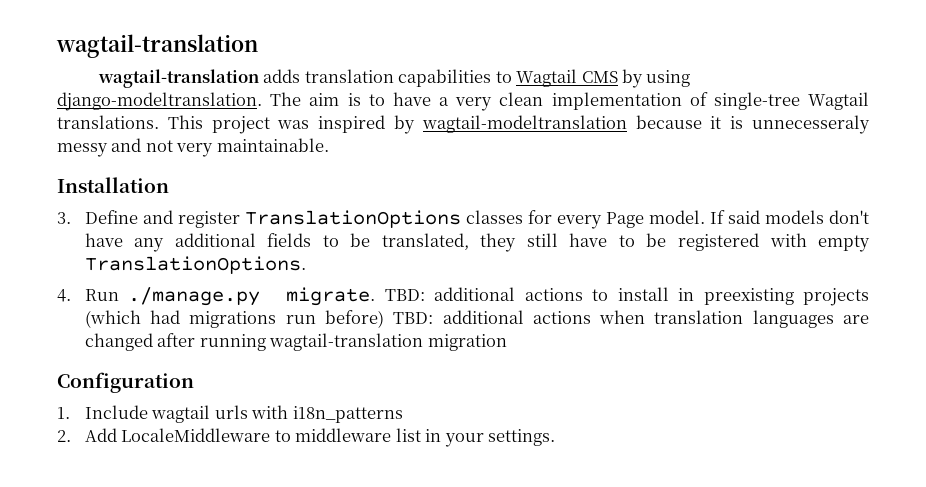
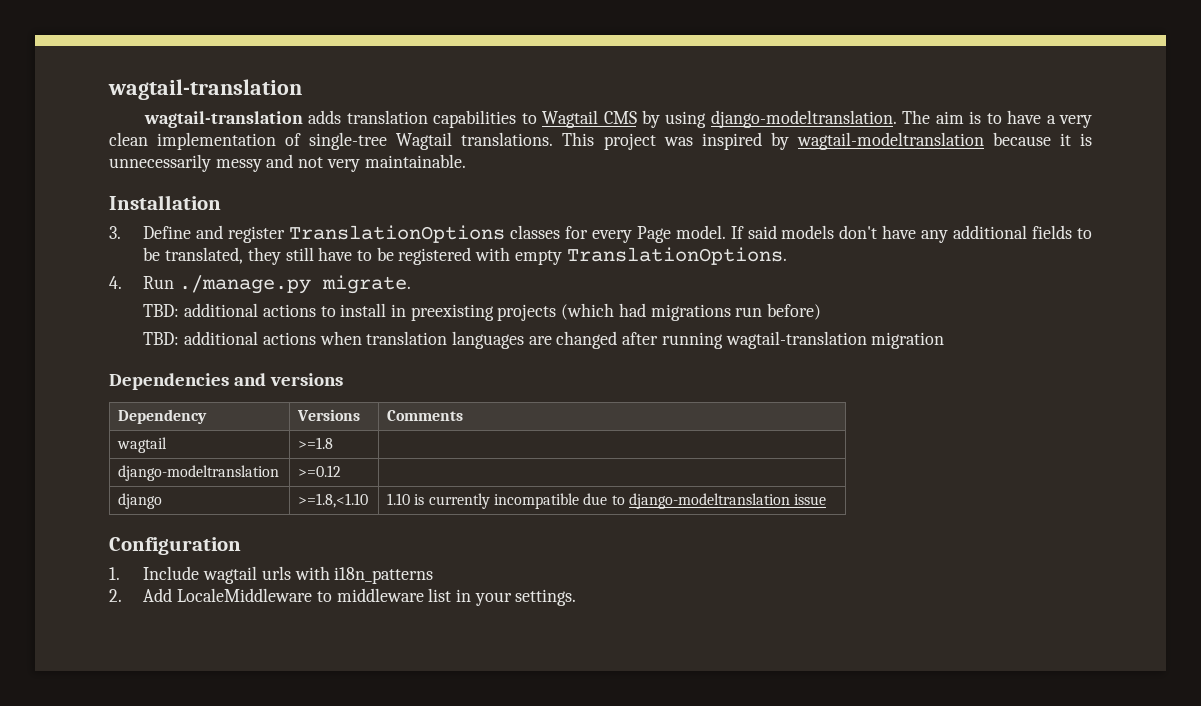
- This project was inspired by wagtail-modeltranslation because it is unnecesseraly messy and not very maintainable.
+ This project was inspired by wagtail-modeltranslation because it is unnecessarily messy and not very maintainable.
- 4. Run ./manage.py migrate. TBD: additional actions to install in preexisting projects (which had migrations run before) TBD: additional actions when translation languages are changed after running wagtail-translation migration
+ 4. Run ./manage.py migrate.
+ TBD: additional actions to install in preexisting projects (which had migrations run before)
+ TBD: additional actions when translation languages are changed after running wagtail-translation migration
+ Dependencies and versions
+ Dependency | Versions | Comments
+ wagtail | >=1.8 |
+ django-modeltranslation | >=0.12 |
+ django | >=1.8,<1.10 | 1.10 is currently incompatible due to django-modeltranslation issue

